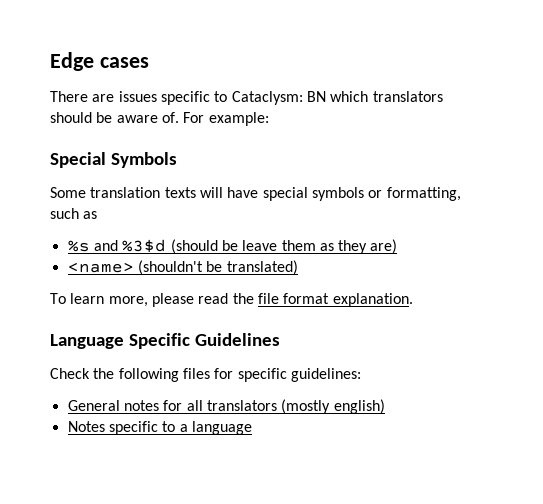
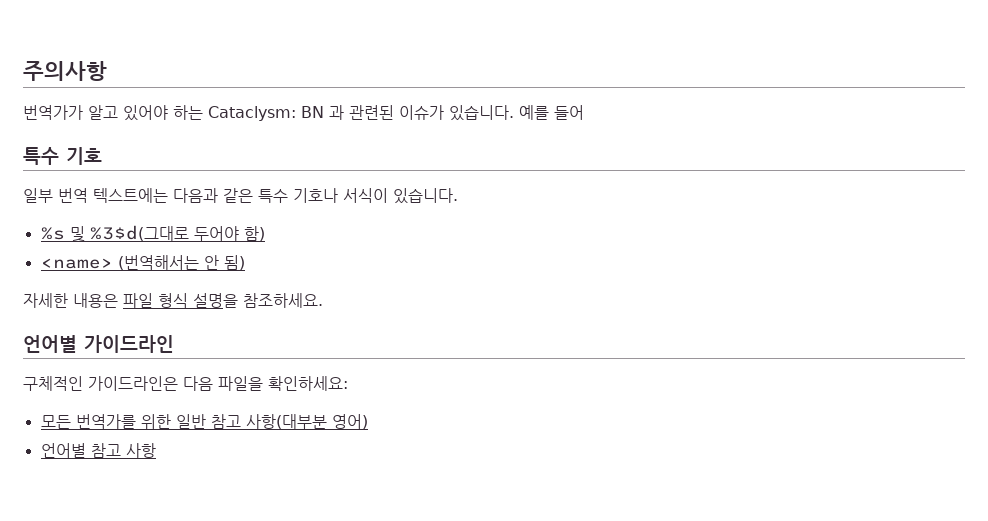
- Edge cases
- There are issues specific to Cataclysm: BN which translators should be aware of. For example:
- Special Symbols
- Some translation texts will have special symbols or formatting, such as
- %s and %3$d (should be leave them as they are)
- <name> (shouldn't be translated)
- To learn more, please read the file format explanation.
- Language Specific Guidelines
- Check the following files for specific guidelines:
- General notes for all translators (mostly english)
- Notes specific to a language
+ 주의사항
+ 번역가가 알고 있어야 하는 Cataclysm: BN 과 관련된 이슈가 있습니다. 예를 들어
+ 특수 기호
+ 일부 번역 텍스트에는 다음과 같은 특수 기호나 서식이 있습니다.
+ %s 및 %3$d(그대로 두어야 함)
+ <name> (번역해서는 안 됨)
+ 자세한 내용은 파일 형식 설명을 참조하세요.
+ 언어별 가이드라인
+ 구체적인 가이드라인은 다음 파일을 확인하세요:
+ 모든 번역가를 위한 일반 참고 사항(대부분 영어)
+ 언어별 참고 사항

